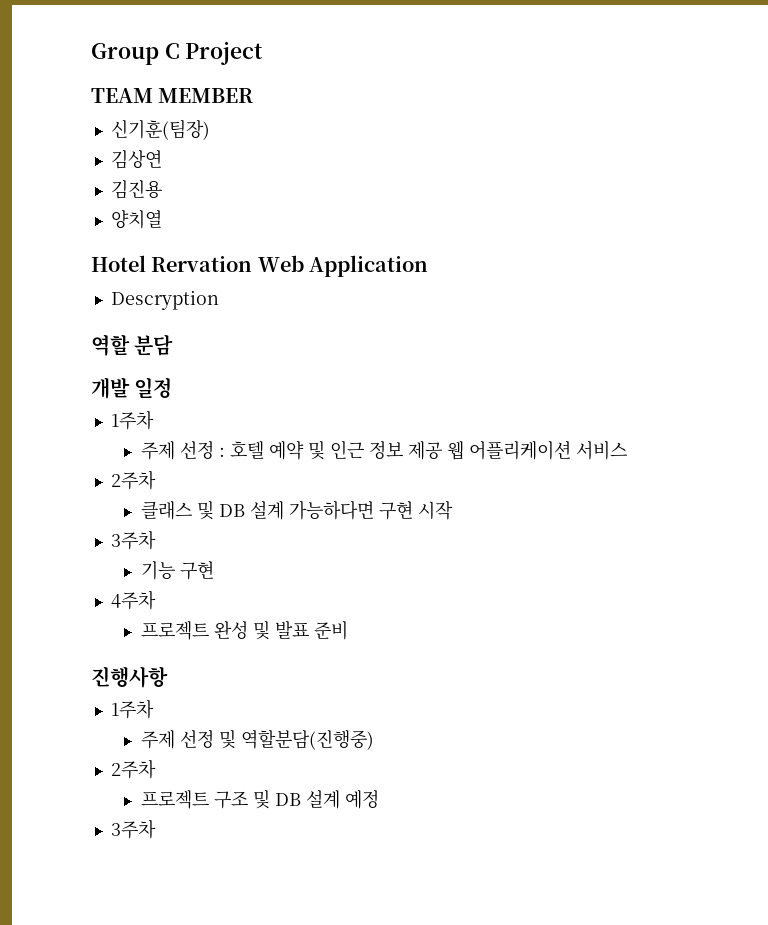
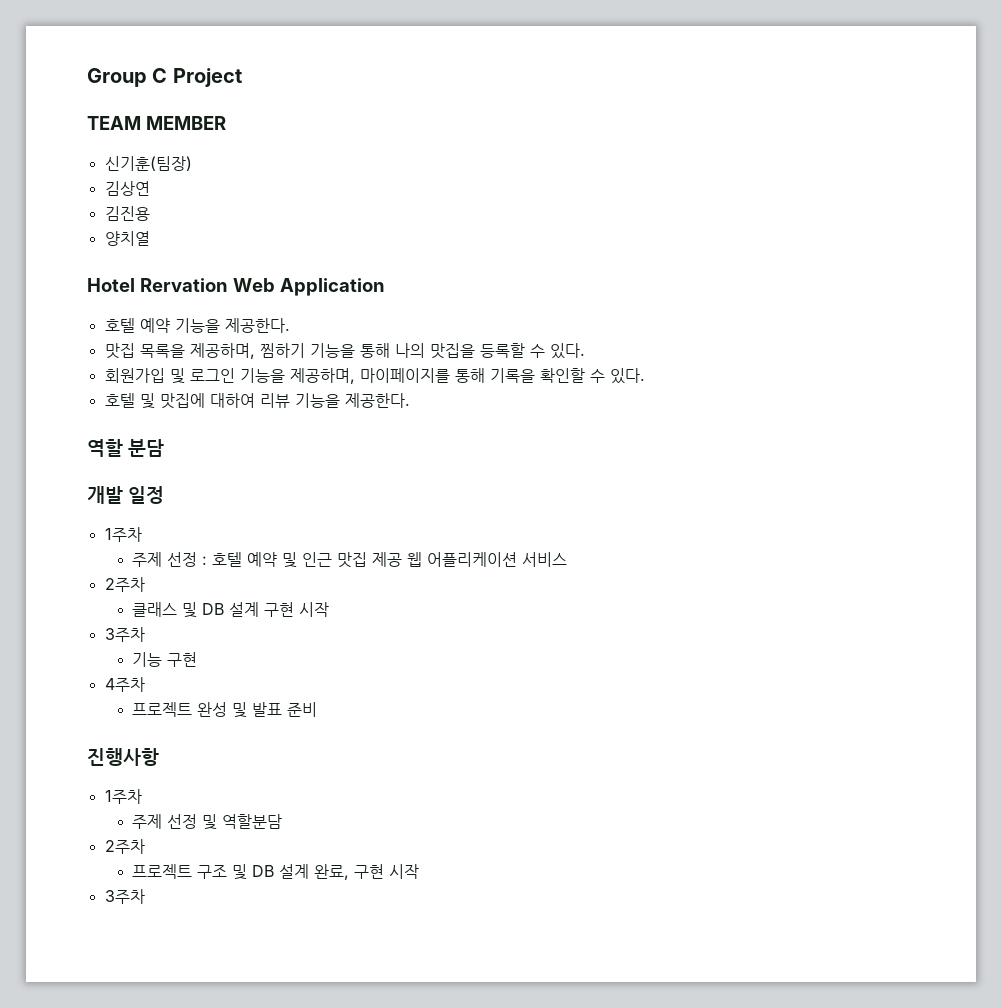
- Descryption
+ 호텔 예약 기능을 제공한다.
+ 맛집 목록을 제공하며, 찜하기 기능을 통해 나의 맛집을 등록할 수 있다.
+ 회원가입 및 로그인 기능을 제공하며, 마이페이지를 통해 기록을 확인할 수 있다.
+ 호텔 및 맛집에 대하여 리뷰 기능을 제공한다.
- 주제 선정 : 호텔 예약 및 인근 정보 제공 웹 어플리케이션 서비스
+ 주제 선정 : 호텔 예약 및 인근 맛집 제공 웹 어플리케이션 서비스
- 클래스 및 DB 설계 가능하다면 구현 시작
+ 클래스 및 DB 설계 구현 시작
- 주제 선정 및 역할분담(진행중)
+ 주제 선정 및 역할분담
- 프로젝트 구조 및 DB 설계 예정
+ 프로젝트 구조 및 DB 설계 완료, 구현 시작

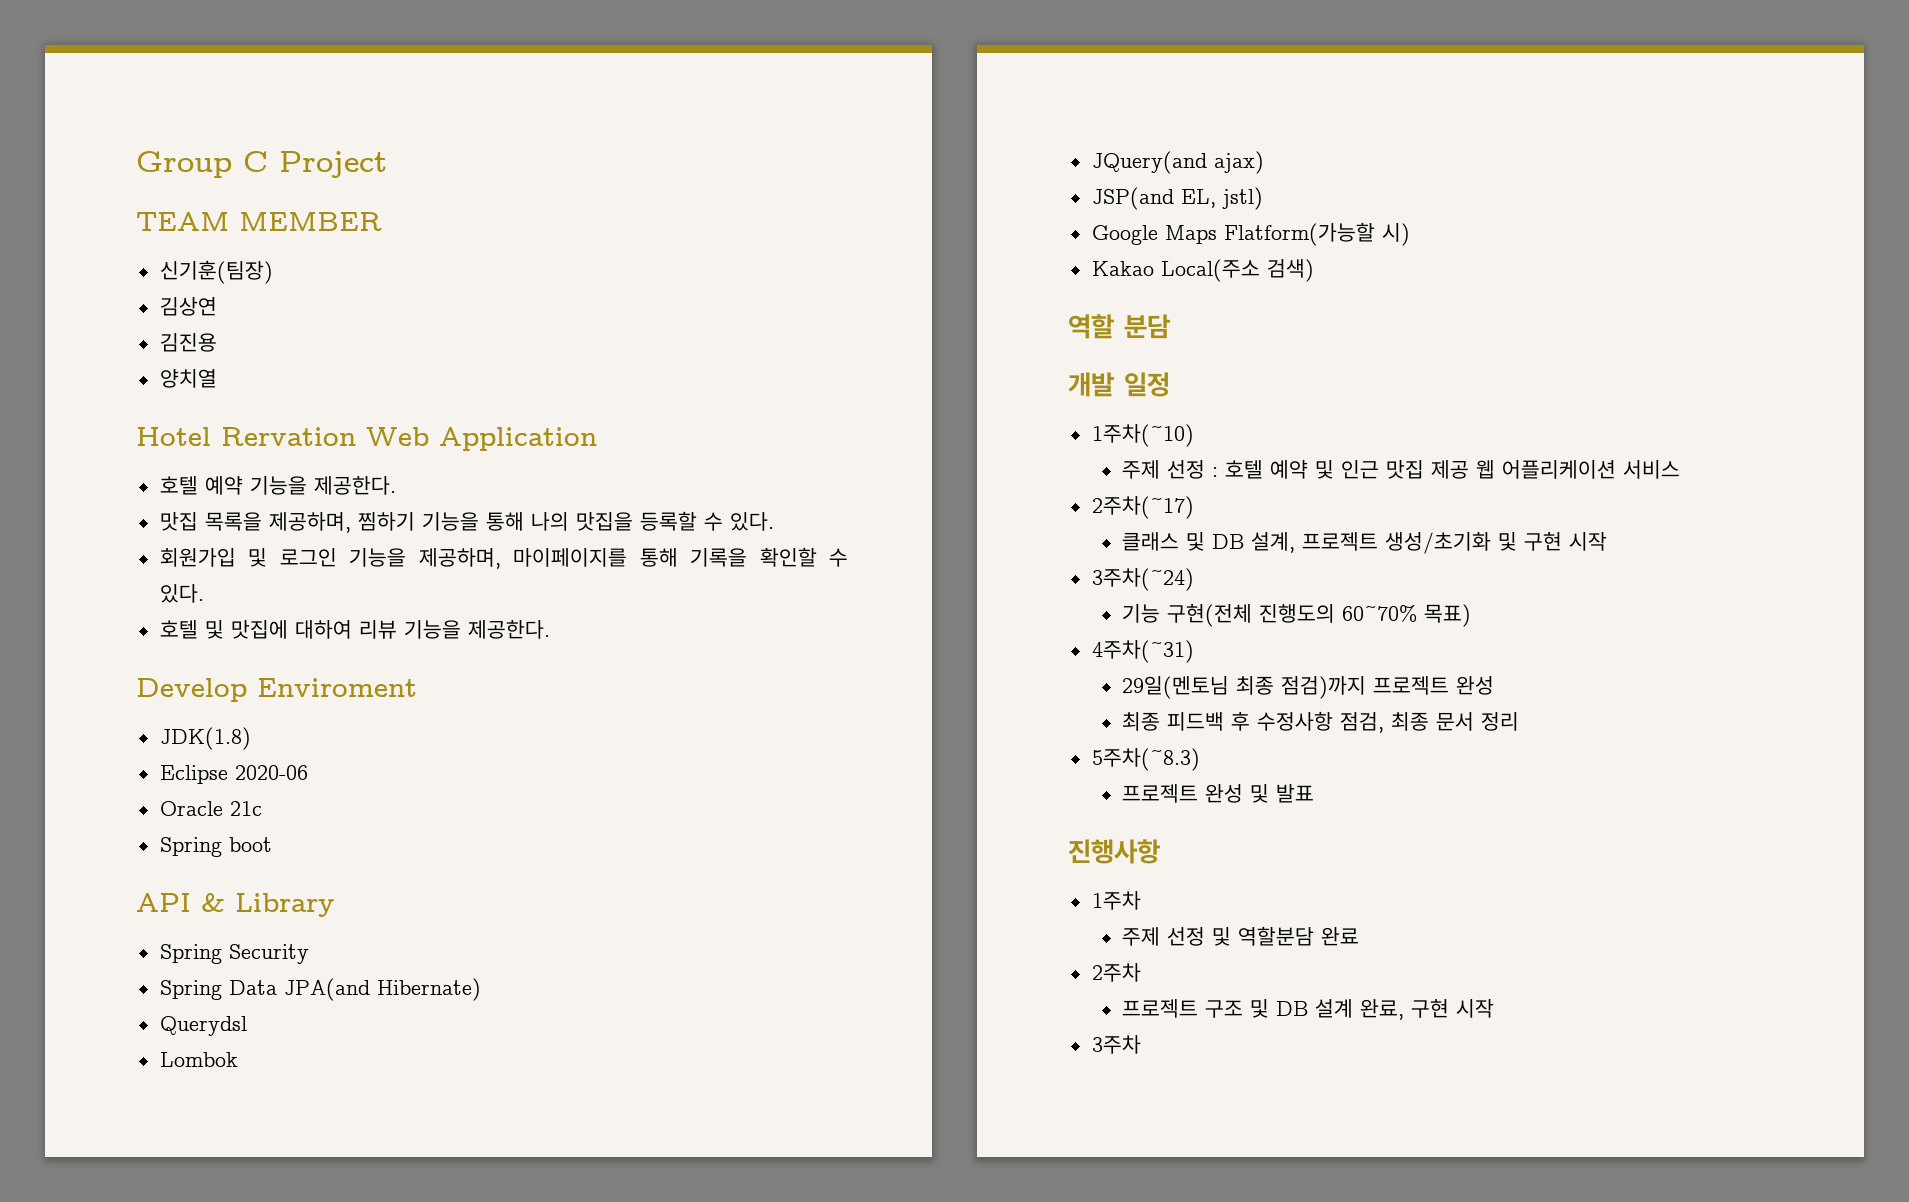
+ Develop Enviroment
+ JDK(1.8)
+ Eclipse 2020-06
+ Oracle 21c
+ Spring boot
+ API & Library
+ Spring Security
+ Spring Data JPA(and Hibernate)
+ Querydsl
+ Lombok
+ JQuery(and ajax)
+ JSP(and EL, jstl)
+ Google Maps Flatform(가능할 시)
+ Kakao Local(주소 검색)
  개발 일정
- 1주차
+ 1주차(~10)
  주제 선정 : 호텔 예약 및 인근 맛집 제공 웹 어플리케이션 서비스
- 2주차
+ 2주차(~17)
- 클래스 및 DB 설계 구현 시작
- 3주차
+ 클래스 및 DB 설계, 프로젝트 생성/초기화 및 구현 시작
+ 3주차(~24)
- 기능 구현
- 4주차
+ 기능 구현(전체 진행도의 60~70% 목표)
+ 4주차(~31)
+ 29일(멘토님 최종 점검)까지 프로젝트 완성
+ 최종 피드백 후 수정사항 점검, 최종 문서 정리
+ 5주차(~8.3)
- 프로젝트 완성 및 발표 준비
+ 프로젝트 완성 및 발표
- 주제 선정 및 역할분담
+ 주제 선정 및 역할분담 완료

